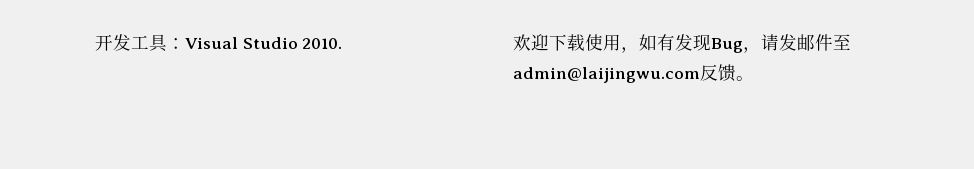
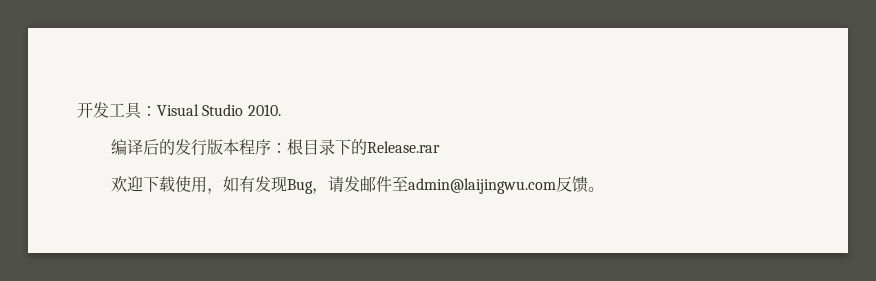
+ 编译后的发行版本程序：根目录下的Release.rar

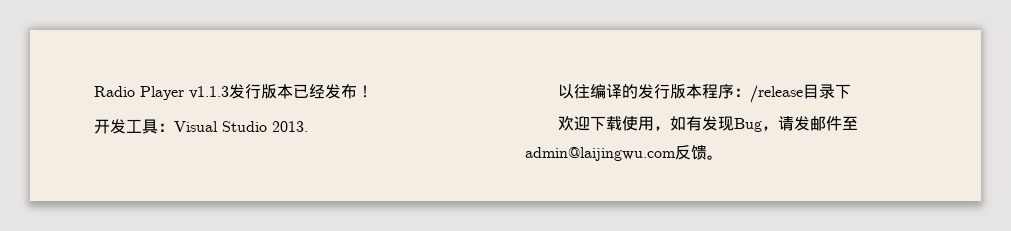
+ Radio Player v1.1.3发行版本已经发布！
- 开发工具：Visual Studio 2010.
- 编译后的发行版本程序：根目录下的Release.rar
+ 开发工具：Visual Studio 2013.
+ 以往编译的发行版本程序：/release目录下

